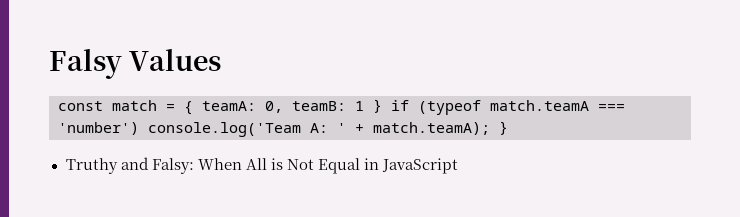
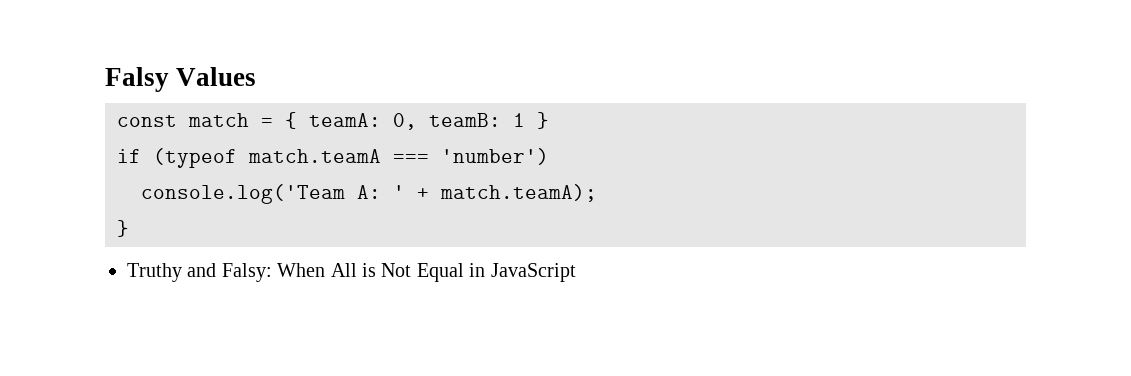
- const match = { teamA: 0, teamB: 1 } if (typeof match.teamA === 'number') console.log('Team A: ' + match.teamA); }
+ const match = { teamA: 0, teamB: 1 }
+ if (typeof match.teamA === 'number')
+ console.log('Team A: ' + match.teamA);
+ }

